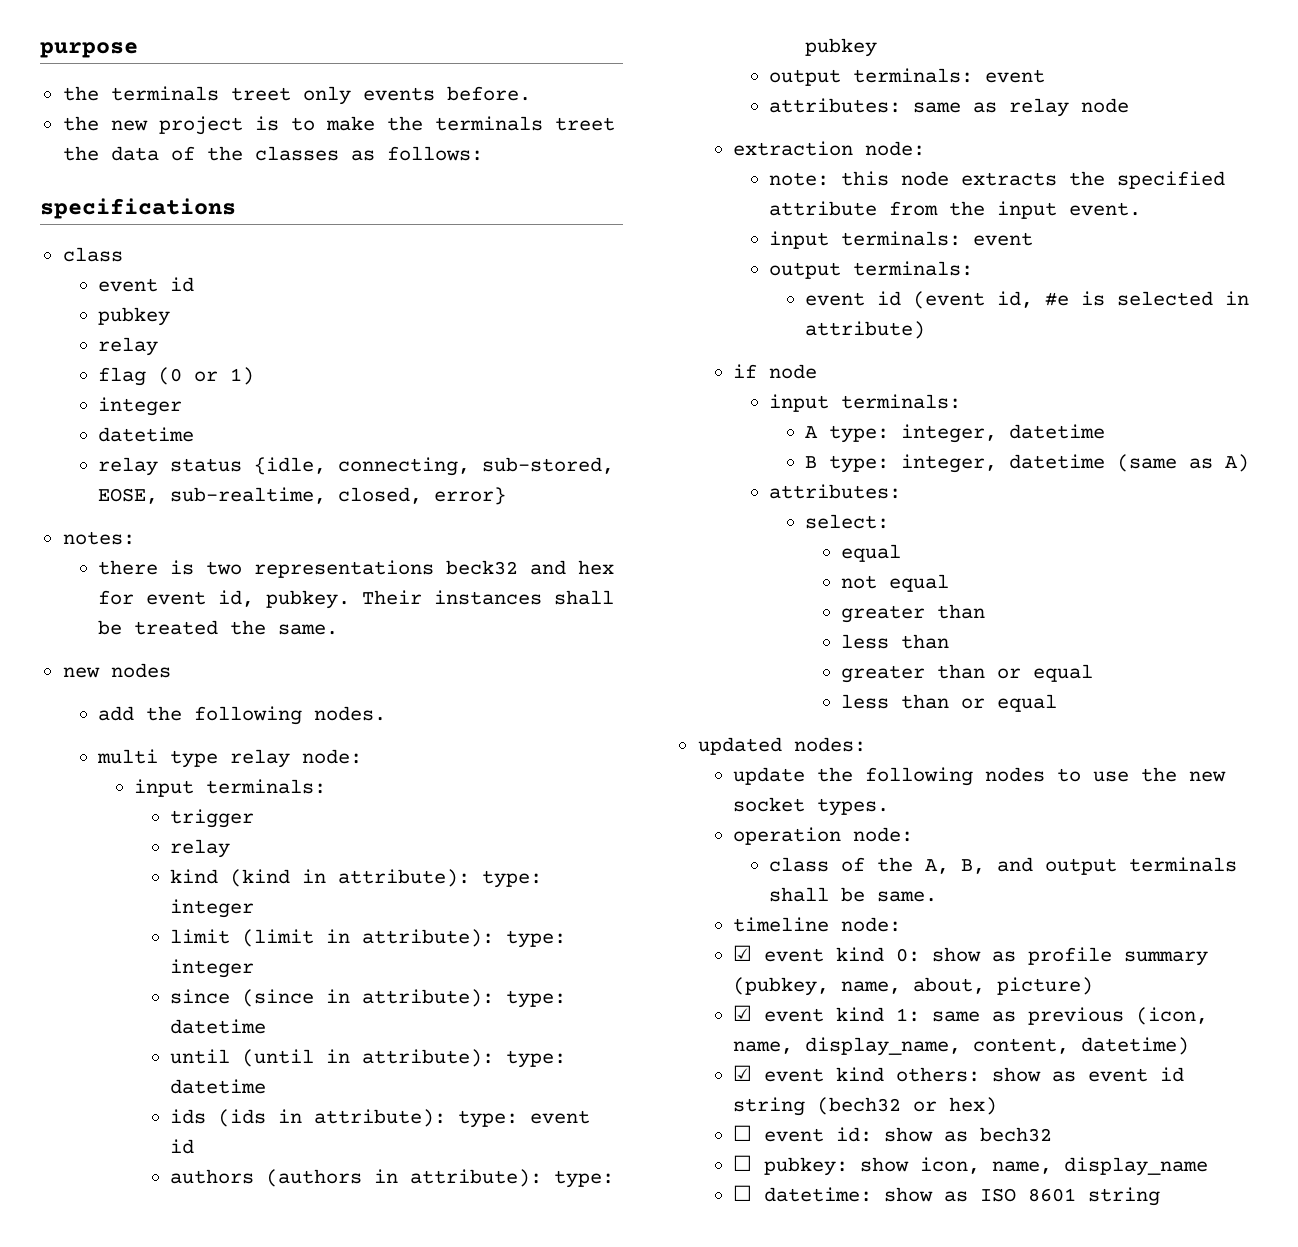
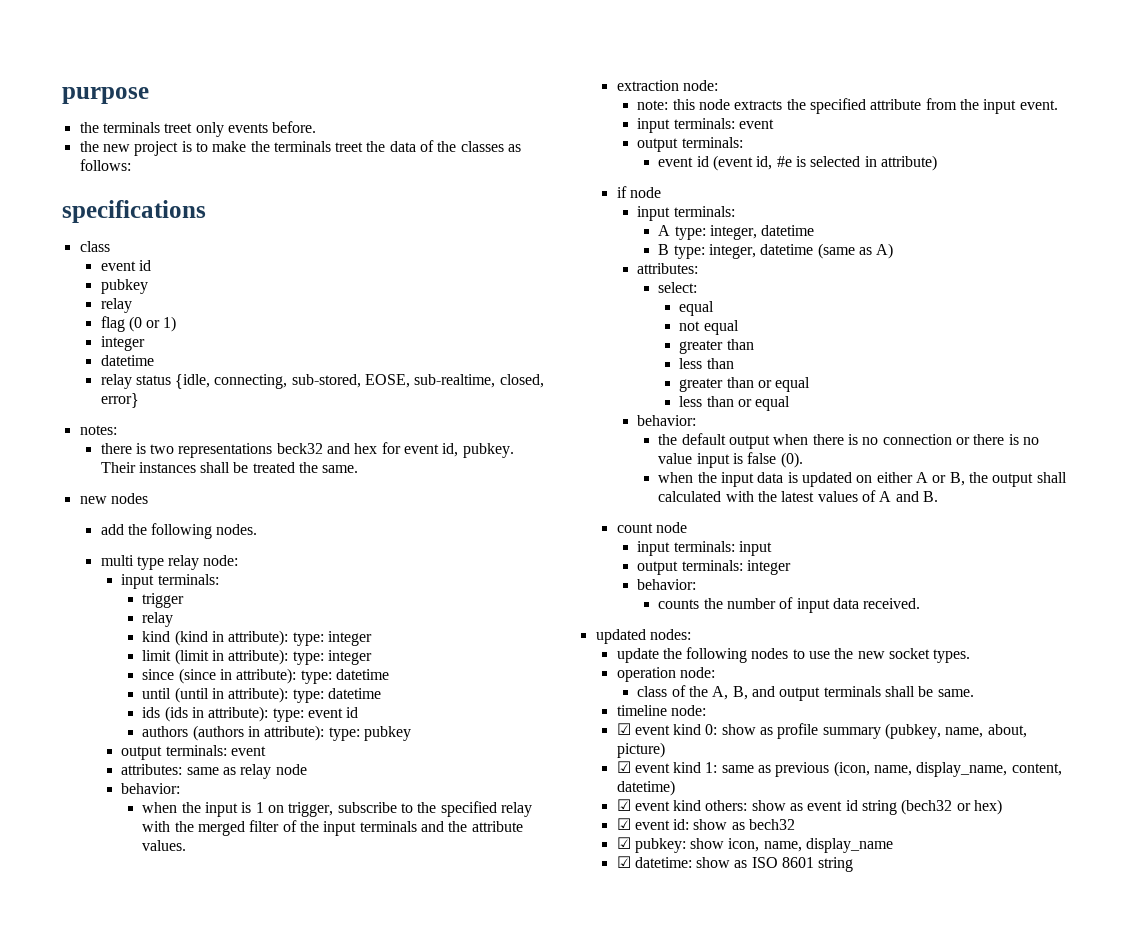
  attributes: same as relay node
+ behavior:
+ when the input is 1 on trigger, subscribe to the specified relay with the merged filter of the input terminals and the attribute values.
  less than or equal
+ behavior:
+ the default output when there is no connection or there is no value input is false (0).
+ when the input data is updated on either A or B, the output shall calculated with the latest values of A and B.
+ count node
+ input terminals: input
+ output terminals: integer
+ behavior:
+ counts the number of input data received.
- ☐ event id: show as bech32
+ ☑ event id: show as bech32
- ☐ pubkey: show icon, name, display_name
+ ☑ pubkey: show icon, name, display_name
- ☐ datetime: show as ISO 8601 string
+ ☑ datetime: show as ISO 8601 string

